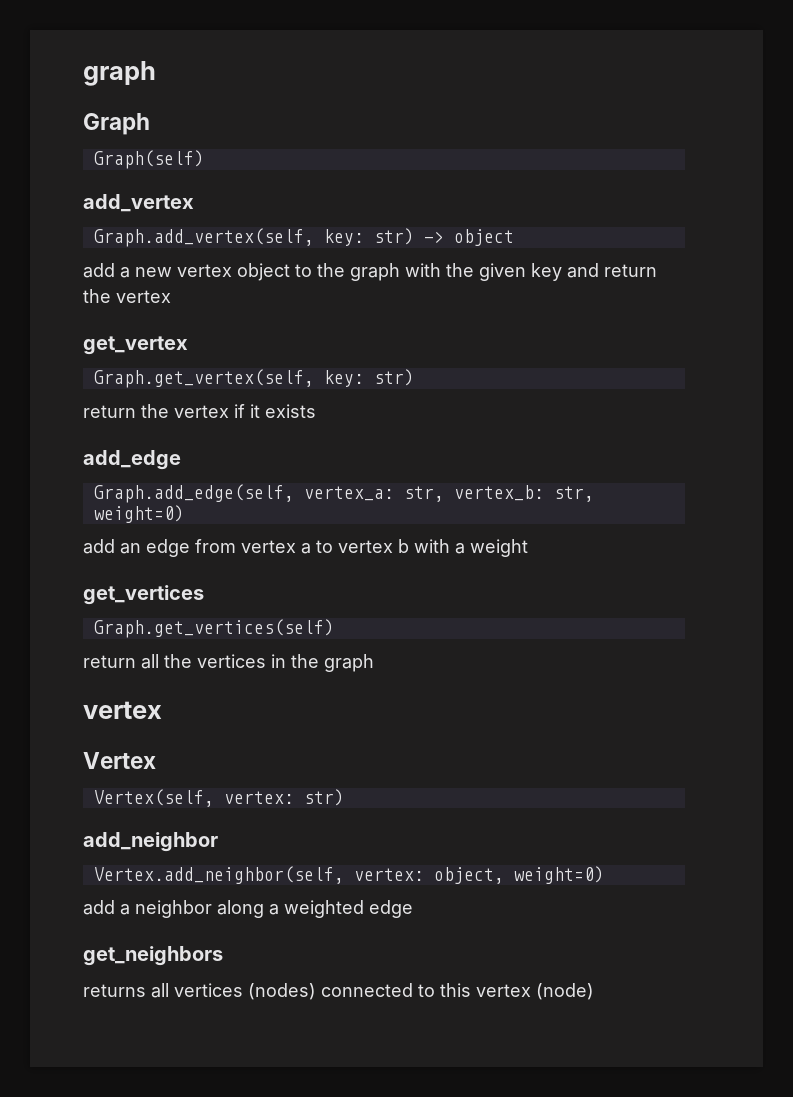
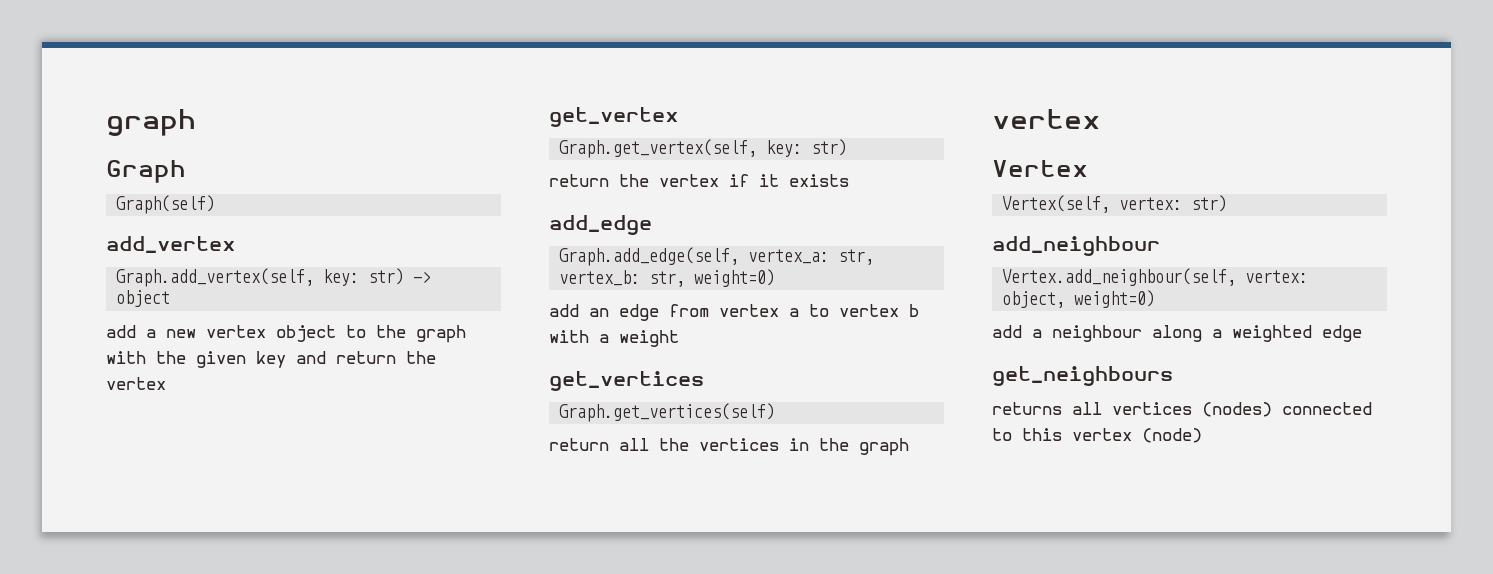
- add_neighbor
- Vertex.add_neighbor(self, vertex: object, weight=0)
+ add_neighbour
+ Vertex.add_neighbour(self, vertex: object, weight=0)
- add a neighbor along a weighted edge
+ add a neighbour along a weighted edge
- get_neighbors
+ get_neighbours

